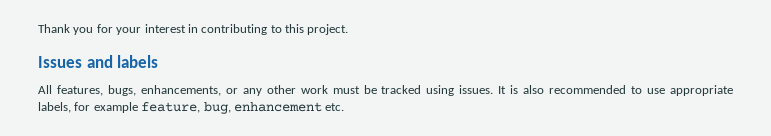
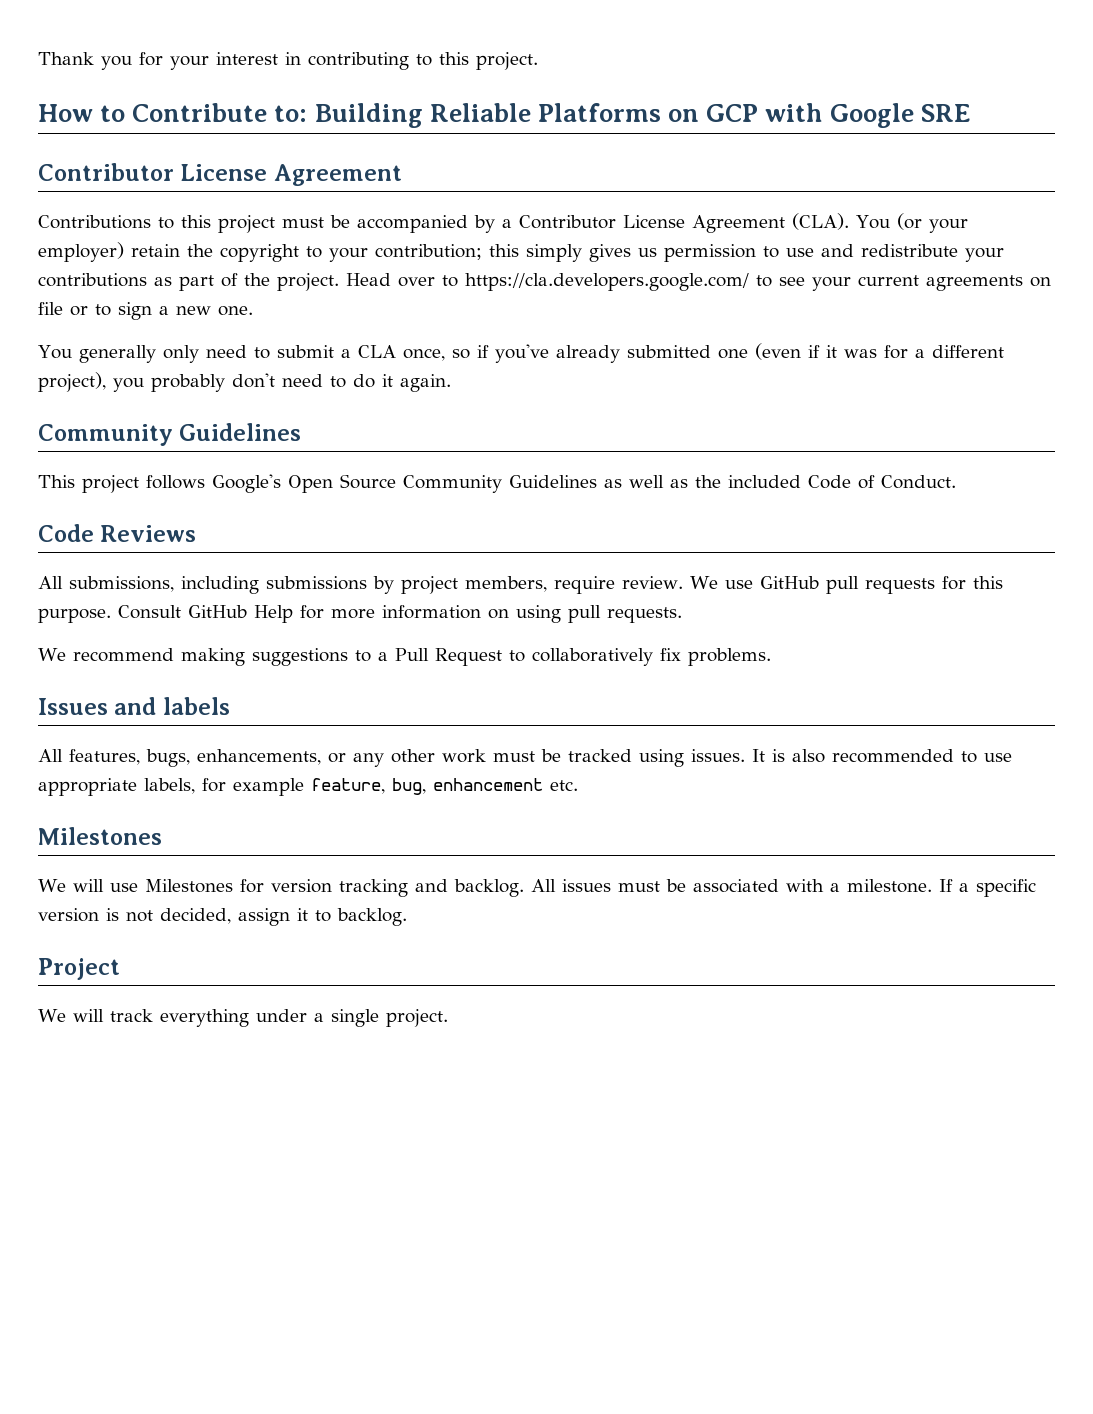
+ How to Contribute to: Building Reliable Platforms on GCP with Google SRE
+ Contributor License Agreement
+ Contributions to this project must be accompanied by a Contributor License Agreement (CLA). You (or your employer) retain the copyright to your contribution; this simply gives us permission to use and redistribute your contributions as part of the project. Head over to https://cla.developers.google.com/ to see your current agreements on file or to sign a new one.
+ You generally only need to submit a CLA once, so if you've already submitted one (even if it was for a different project), you probably don't need to do it again.
+ Community Guidelines
+ This project follows Google's Open Source Community Guidelines as well as the included Code of Conduct.
+ Code Reviews
+ All submissions, including submissions by project members, require review. We use GitHub pull requests for this purpose. Consult GitHub Help for more information on using pull requests.
+ We recommend making suggestions to a Pull Request to collaboratively fix problems.
  It is also recommended to use appropriate labels, for example feature, bug, enhancement etc.
+ Milestones
+ We will use Milestones for version tracking and backlog. All issues must be associated with a milestone. If a specific version is not decided, assign it to backlog.
+ Project
+ We will track everything under a single project.

